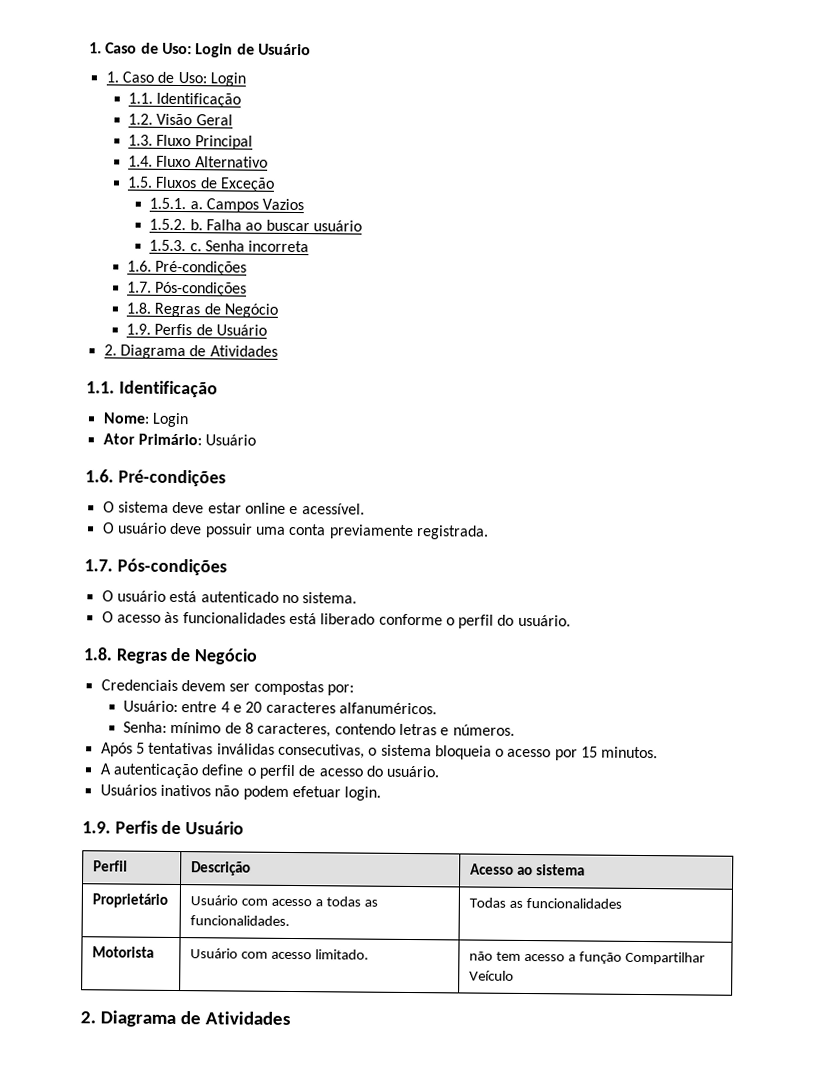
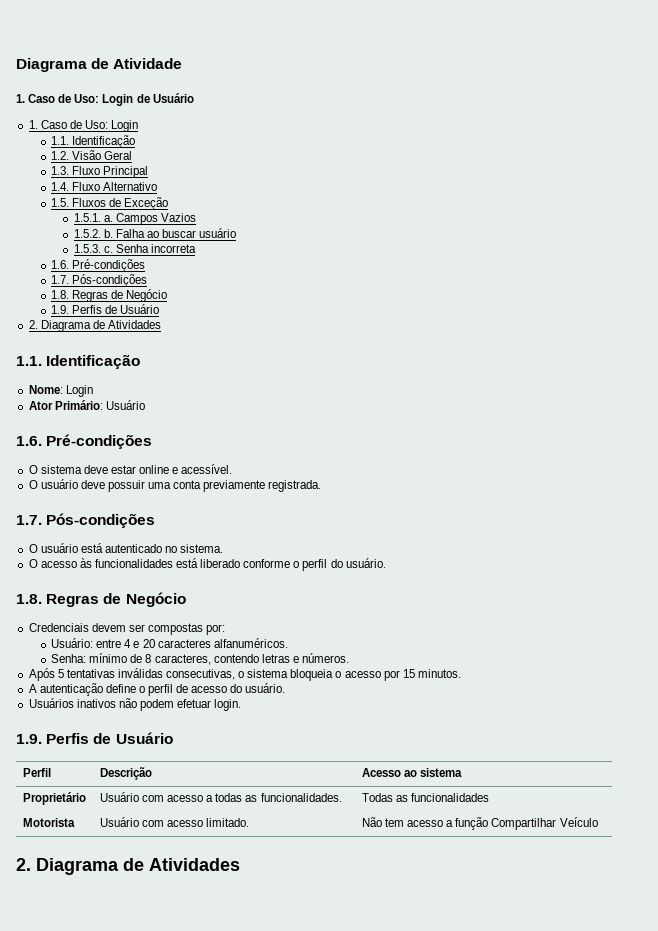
+ Diagrama de Atividade
- Motorista | Usuário com acesso limitado. | não tem acesso a função Compartilhar Veículo
+ Motorista | Usuário com acesso limitado. | Não tem acesso a função Compartilhar Veículo

